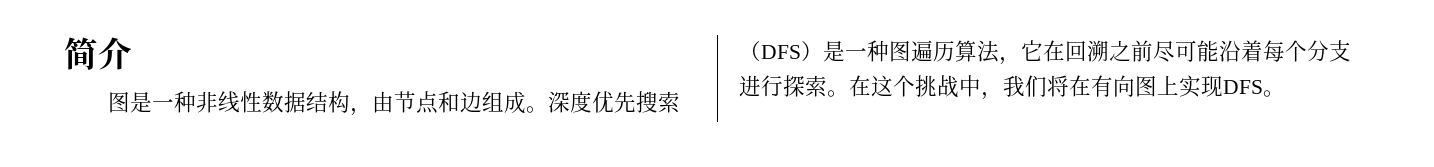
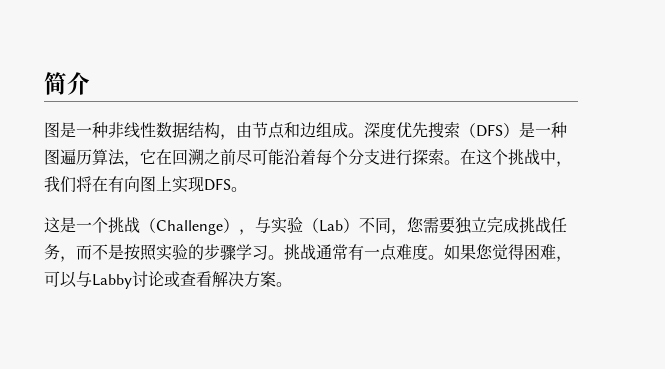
+ 这是一个挑战（Challenge），与实验（Lab）不同，您需要独立完成挑战任务，而不是按照实验的步骤学习。挑战通常有一点难度。如果您觉得困难，可以与Labby讨论或查看解决方案。

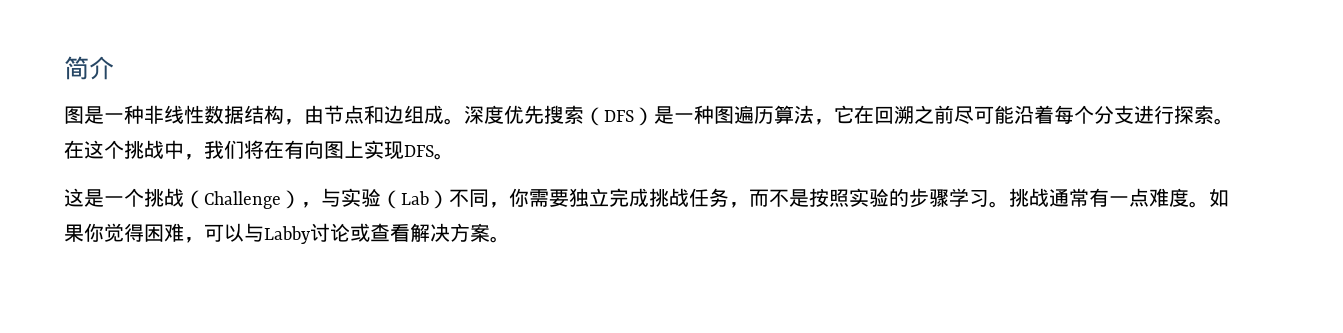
- 这是一个挑战（Challenge），与实验（Lab）不同，您需要独立完成挑战任务，而不是按照实验的步骤学习。
+ 这是一个挑战（Challenge），与实验（Lab）不同，你需要独立完成挑战任务，而不是按照实验的步骤学习。
- 如果您觉得困难，可以与Labby讨论或查看解决方案。
+ 如果你觉得困难，可以与Labby讨论或查看解决方案。

